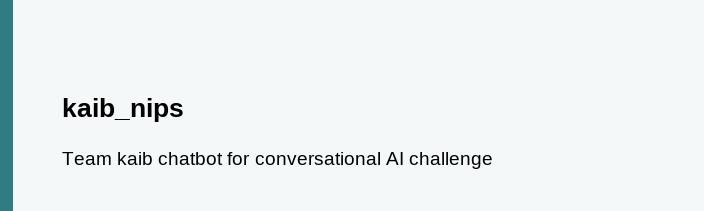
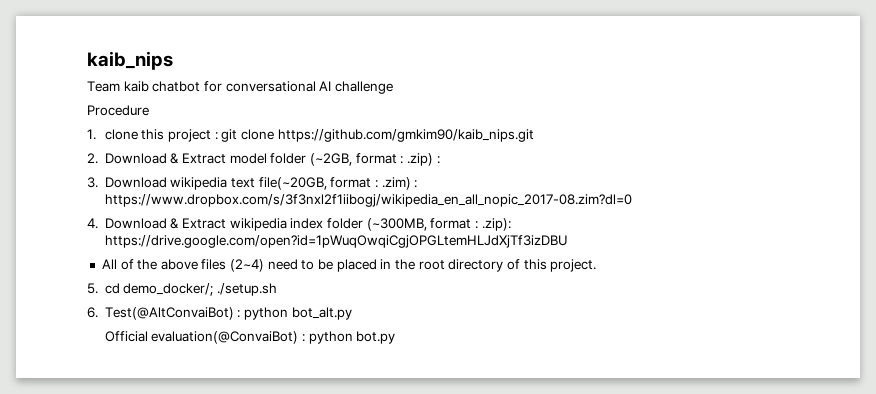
+ Procedure
+ 1. clone this project : git clone https://github.com/gmkim90/kaib_nips.git
+ 2. Download & Extract model folder (~2GB, format : .zip) :
+ 3. Download wikipedia text file(~20GB, format : .zim) : https://www.dropbox.com/s/3f3nxl2f1iibogj/wikipedia_en_all_nopic_2017-08.zim?dl=0
+ 4. Download & Extract wikipedia index folder (~300MB, format : .zip): https://drive.google.com/open?id=1pWuqOwqiCgjOPGLtemHLJdXjTf3izDBU
+ All of the above files (2~4) need to be placed in the root directory of this project.
+ 5. cd demo_docker/; ./setup.sh
+ 6. Test(@AltConvaiBot) : python bot_alt.py
+ Official evaluation(@ConvaiBot) : python bot.py

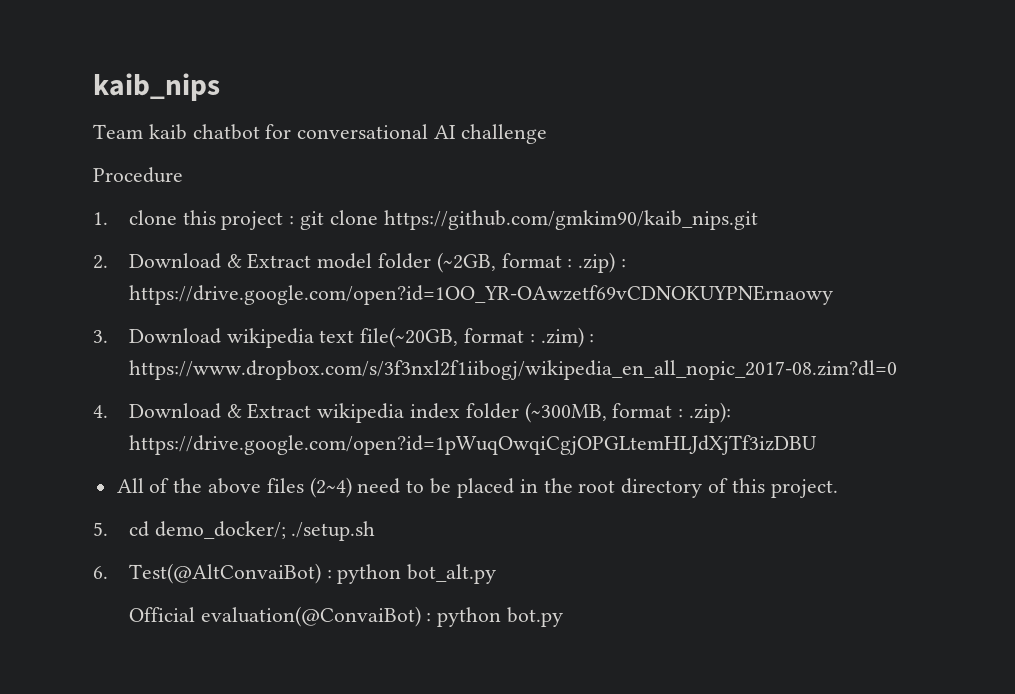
- 2. Download & Extract model folder (~2GB, format : .zip) :
+ 2. Download & Extract model folder (~2GB, format : .zip) : https://drive.google.com/open?id=1OO_YR-OAwzetf69vCDNOKUYPNErnaowy

